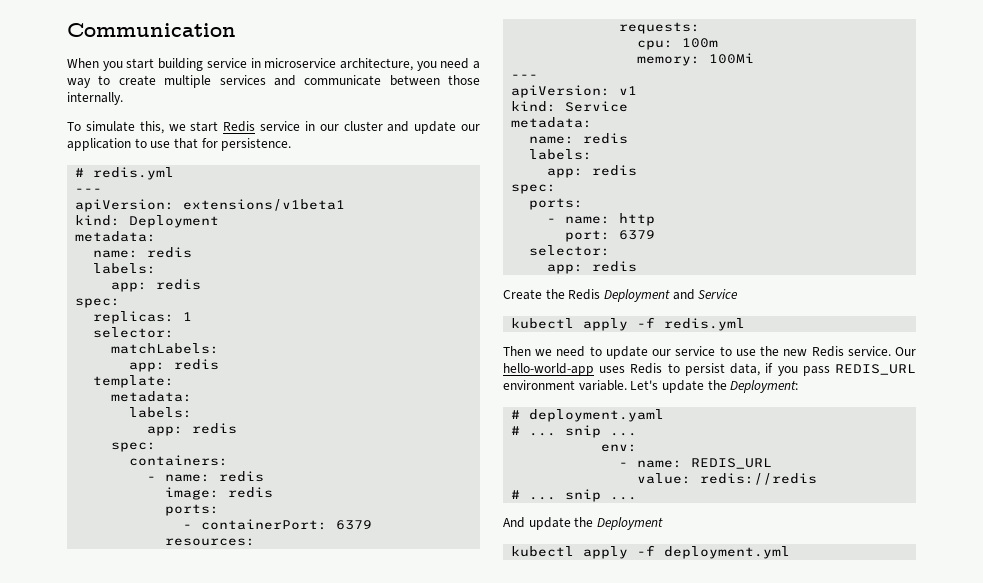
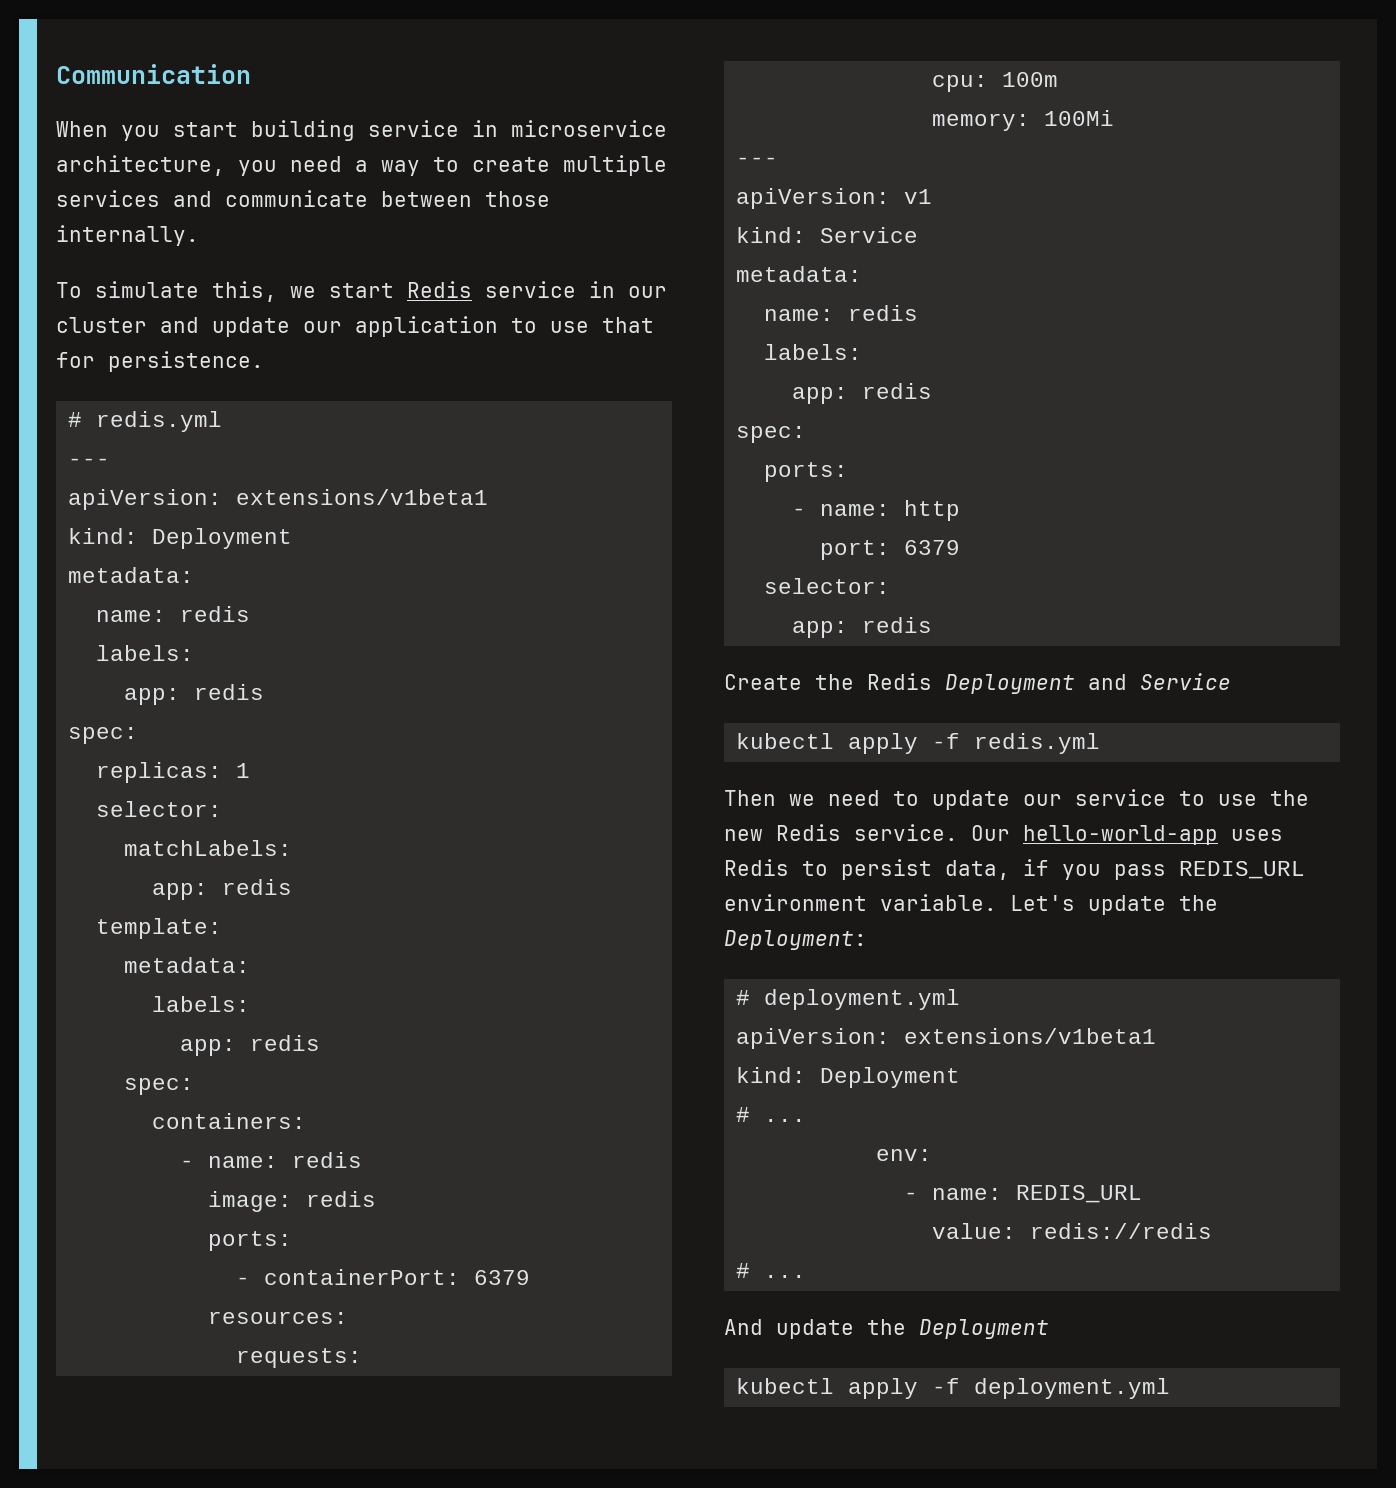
- # deployment.yaml
- # ... snip ...
+ # deployment.yml
+ apiVersion: extensions/v1beta1
+ kind: Deployment
+ # ...
  value: redis://redis
- # ... snip ...
+ # ...

